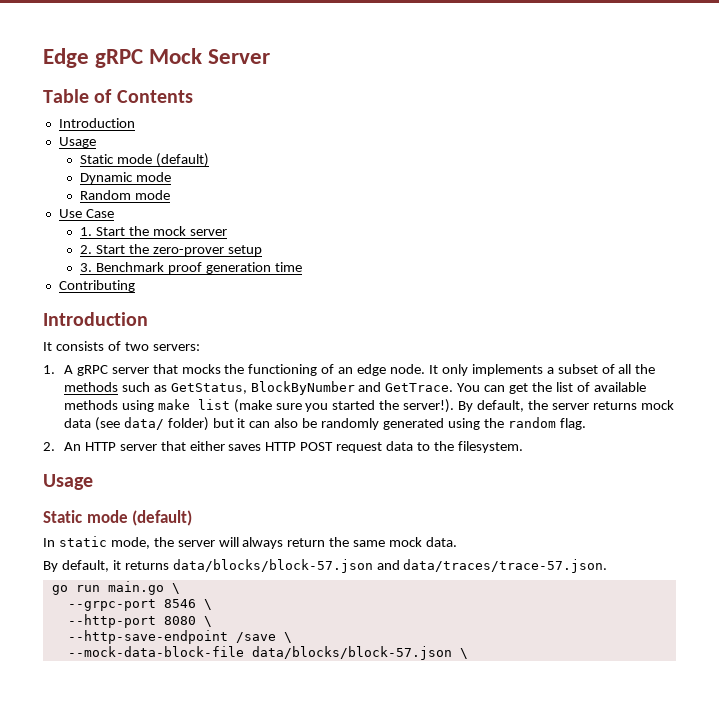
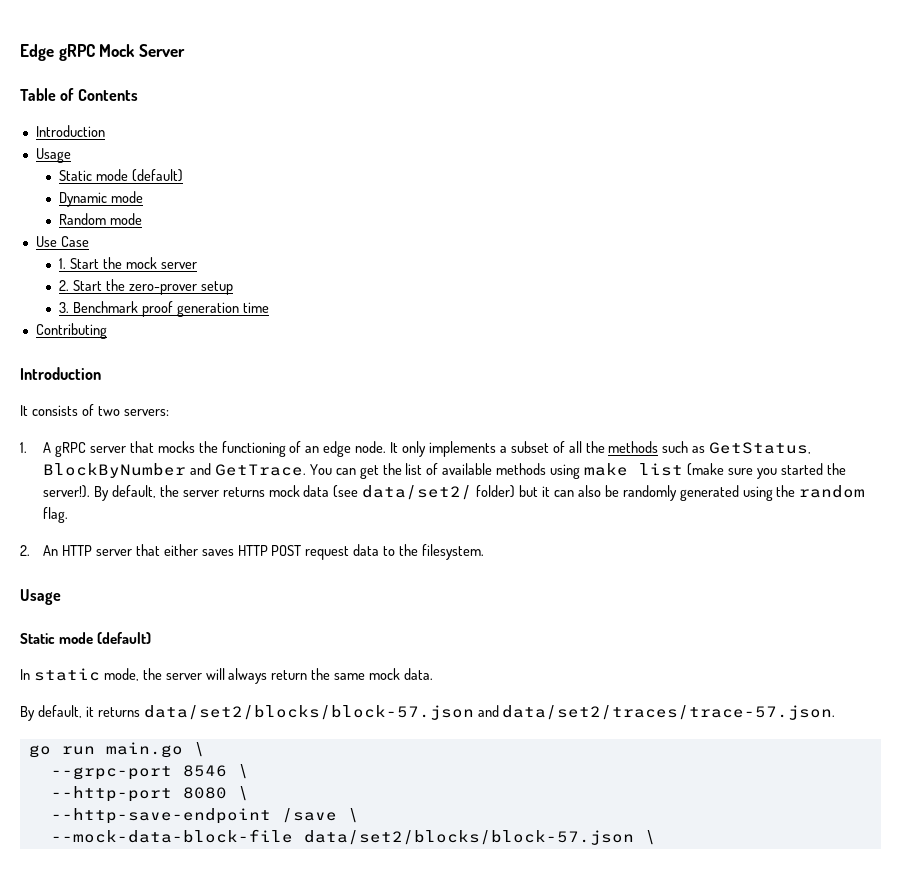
- By default, the server returns mock data (see data/ folder) but it can also be randomly generated using the random flag.
+ By default, the server returns mock data (see data/set2/ folder) but it can also be randomly generated using the random flag.
- By default, it returns data/blocks/block-57.json and data/traces/trace-57.json.
+ By default, it returns data/set2/blocks/block-57.json and data/set2/traces/trace-57.json.
- --mock-data-block-file data/blocks/block-57.json \
+ --mock-data-block-file data/set2/blocks/block-57.json \

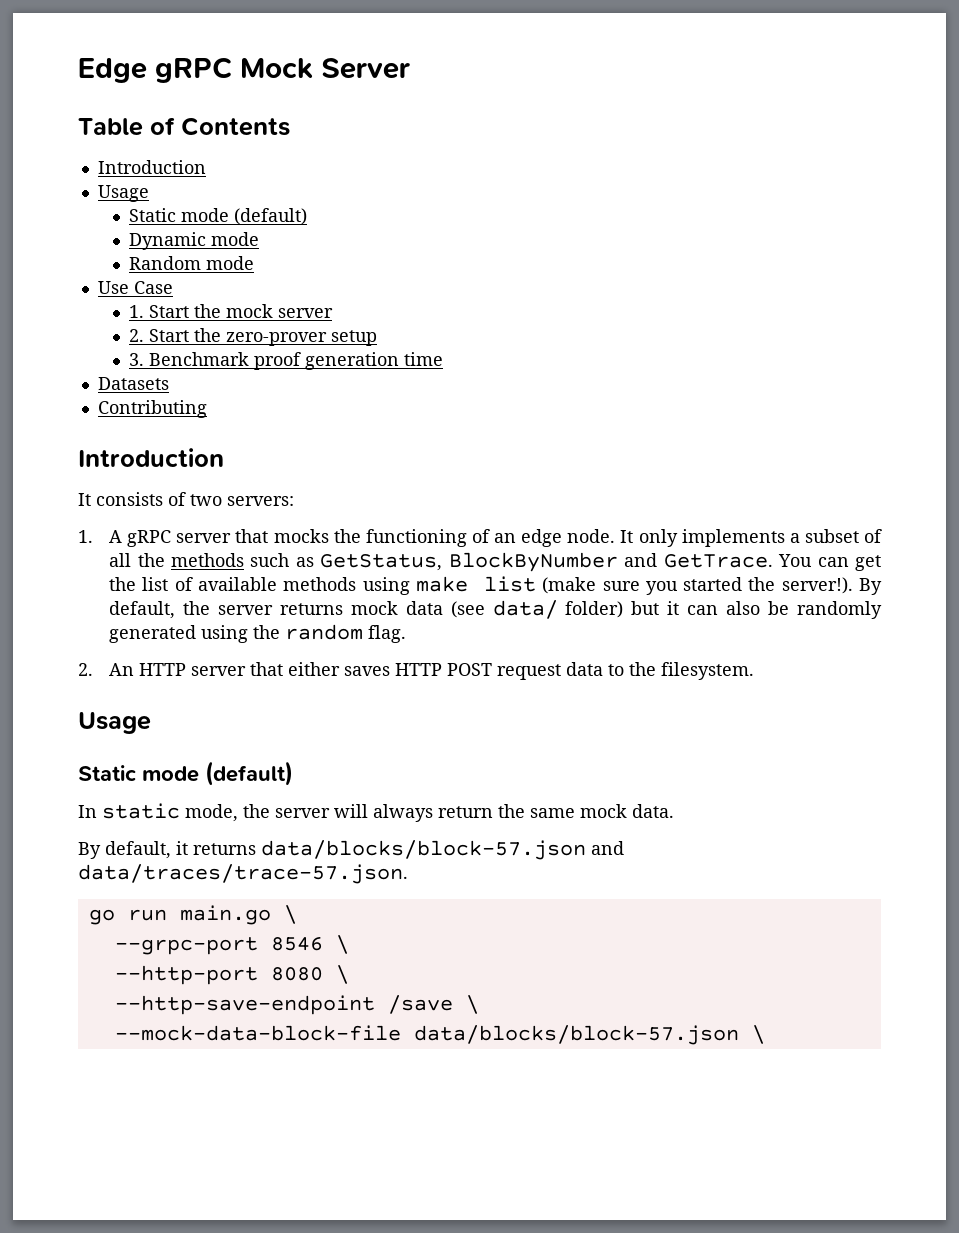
+ Datasets
- By default, the server returns mock data (see data/set2/ folder) but it can also be randomly generated using the random flag.
+ By default, the server returns mock data (see data/ folder) but it can also be randomly generated using the random flag.
- By default, it returns data/set2/blocks/block-57.json and data/set2/traces/trace-57.json.
+ By default, it returns data/blocks/block-57.json and data/traces/trace-57.json.
- --mock-data-block-file data/set2/blocks/block-57.json \
+ --mock-data-block-file data/blocks/block-57.json \

